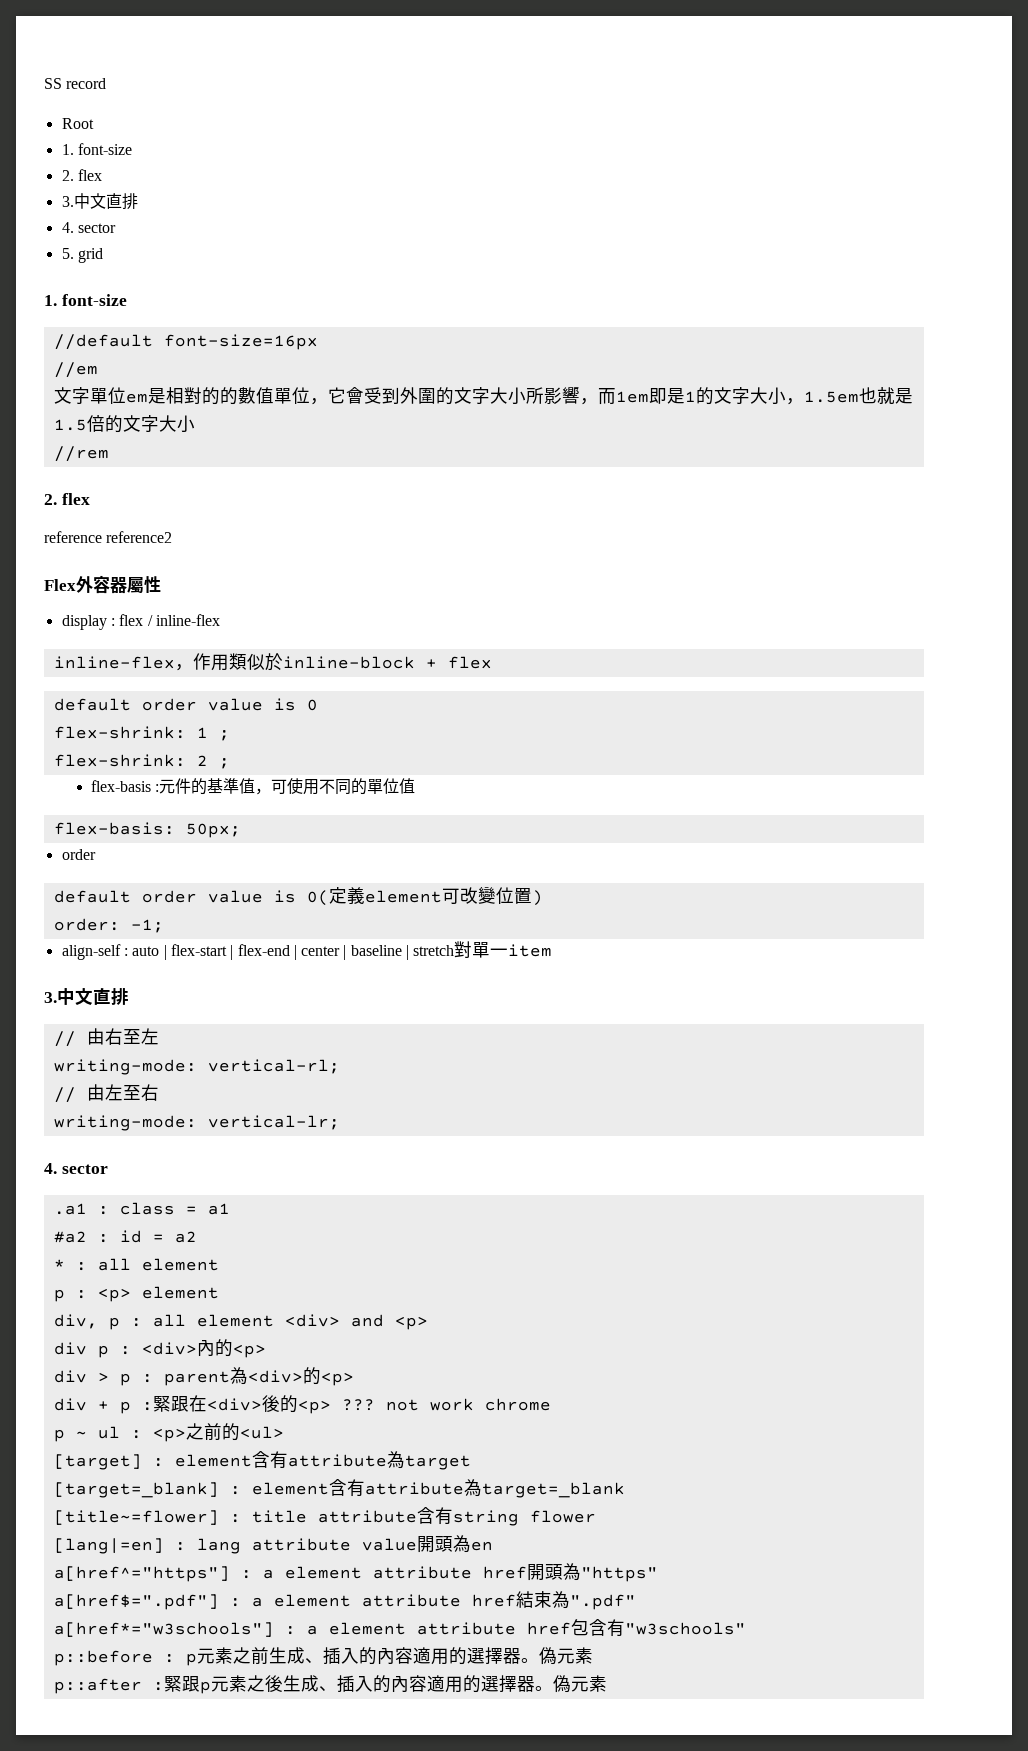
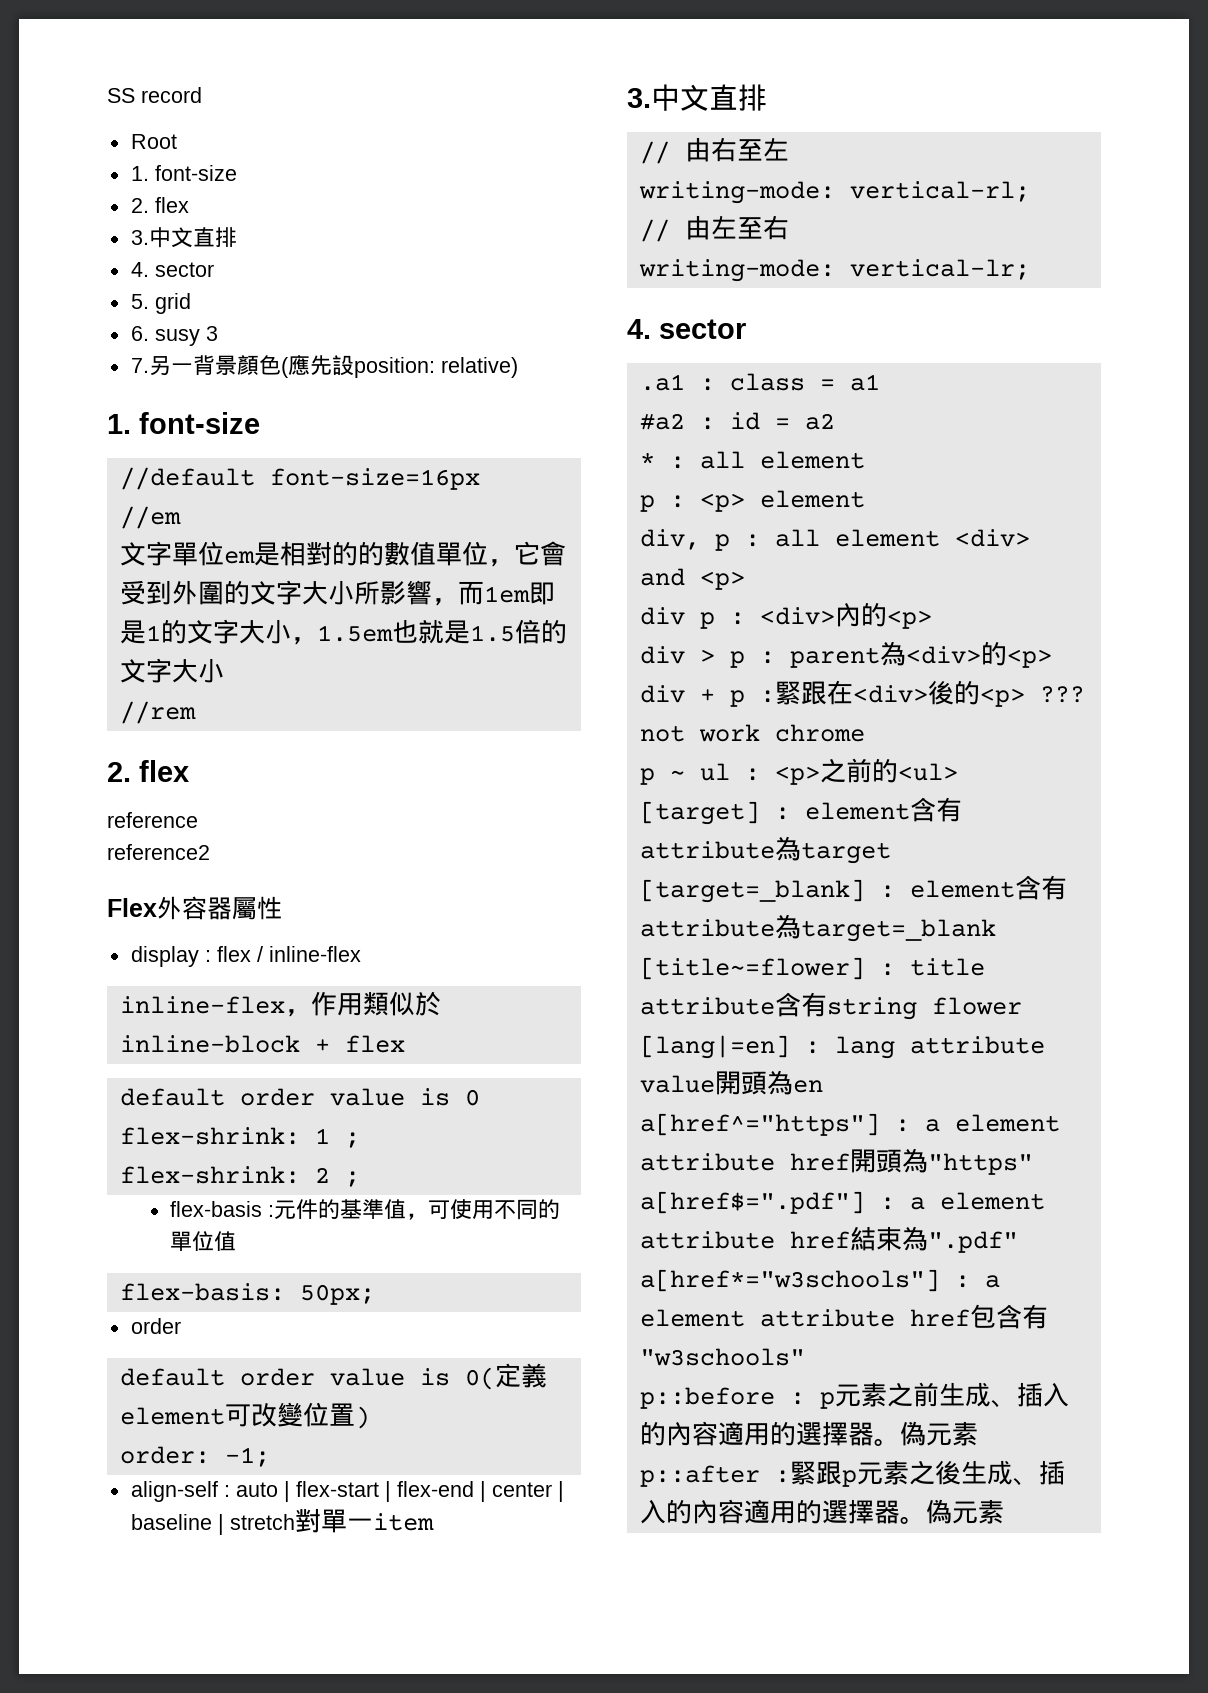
+ 6. susy 3
+ 7.另一背景顏色(應先設position: relative)
- reference reference2
+ reference
+ reference2

